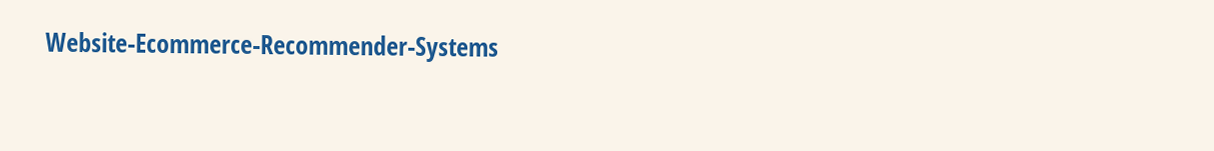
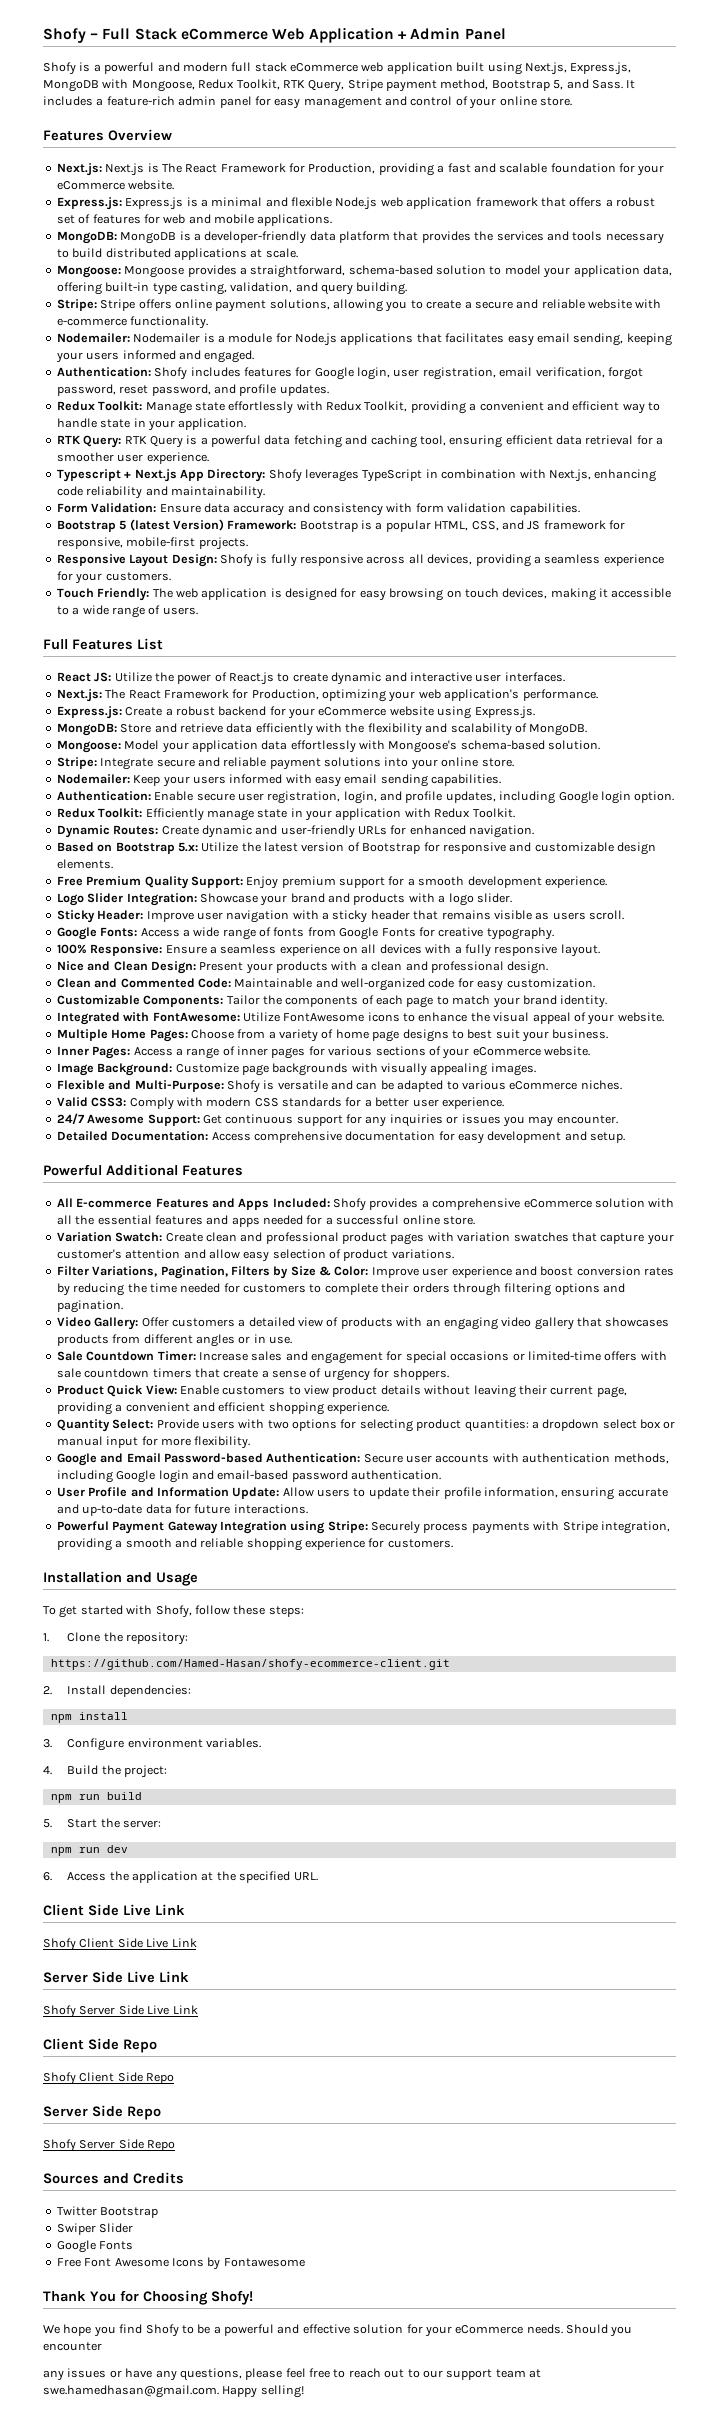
- Website-Ecommerce-Recommender-Systems
+ Shofy – Full Stack eCommerce Web Application + Admin Panel
+ Shofy is a powerful and modern full stack eCommerce web application built using Next.js, Express.js, MongoDB with Mongoose, Redux Toolkit, RTK Query, Stripe payment method, Bootstrap 5, and Sass. It includes a feature-rich admin panel for easy management and control of your online store.
+ Features Overview
+ Next.js: Next.js is The React Framework for Production, providing a fast and scalable foundation for your eCommerce website.
+ Express.js: Express.js is a minimal and flexible Node.js web application framework that offers a robust set of features for web and mobile applications.
+ MongoDB: MongoDB is a developer-friendly data platform that provides the services and tools necessary to build distributed applications at scale.
+ Mongoose: Mongoose provides a straightforward, schema-based solution to model your application data, offering built-in type casting, validation, and query building.
+ Stripe: Stripe offers online payment solutions, allowing you to create a secure and reliable website with e-commerce functionality.
+ Nodemailer: Nodemailer is a module for Node.js applications that facilitates easy email sending, keeping your users informed and engaged.
+ Authentication: Shofy includes features for Google login, user registration, email verification, forgot password, reset password, and profile updates.
+ Redux Toolkit: Manage state effortlessly with Redux Toolkit, providing a convenient and efficient way to handle state in your application.
+ RTK Query: RTK Query is a powerful data fetching and caching tool, ensuring efficient data retrieval for a smoother user experience.
+ Typescript + Next.js App Directory: Shofy leverages TypeScript in combination with Next.js, enhancing code reliability and maintainability.
+ Form Validation: Ensure data accuracy and consistency with form validation capabilities.
+ Bootstrap 5 (latest Version) Framework: Bootstrap is a popular HTML, CSS, and JS framework for responsive, mobile-first projects.
+ Responsive Layout Design: Shofy is fully responsive across all devices, providing a seamless experience for your customers.
+ Touch Friendly: The web application is designed for easy browsing on touch devices, making it accessible to a wide range of users.
+ Full Features List
+ React JS: Utilize the power of React.js to create dynamic and interactive user interfaces.
+ Next.js: The React Framework for Production, optimizing your web application's performance.
+ Express.js: Create a robust backend for your eCommerce website using Express.js.
+ MongoDB: Store and retrieve data efficiently with the flexibility and scalability of MongoDB.
+ Mongoose: Model your application data effortlessly with Mongoose's schema-based solution.
+ Stripe: Integrate secure and reliable payment solutions into your online store.
+ Nodemailer: Keep your users informed with easy email sending capabilities.
+ Authentication: Enable secure user registration, login, and profile updates, including Google login option.
+ Redux Toolkit: Efficiently manage state in your application with Redux Toolkit.
+ Dynamic Routes: Create dynamic and user-friendly URLs for enhanced navigation.
+ Based on Bootstrap 5.x: Utilize the latest version of Bootstrap for responsive and customizable design elements.
+ Free Premium Quality Support: Enjoy premium support for a smooth development experience.
+ Logo Slider Integration: Showcase your brand and products with a logo slider.
+ Sticky Header: Improve user navigation with a sticky header that remains visible as users scroll.
+ Google Fonts: Access a wide range of fonts from Google Fonts for creative typography.
+ 100% Responsive: Ensure a seamless experience on all devices with a fully responsive layout.
+ Nice and Clean Design: Present your products with a clean and professional design.
+ Clean and Commented Code: Maintainable and well-organized code for easy customization.
+ Customizable Components: Tailor the components of each page to match your brand identity.
+ Integrated with FontAwesome: Utilize FontAwesome icons to enhance the visual appeal of your website.
+ Multiple Home Pages: Choose from a variety of home page designs to best suit your business.
+ Inner Pages: Access a range of inner pages for various sections of your eCommerce website.
+ Image Background: Customize page backgrounds with visually appealing images.
+ Flexible and Multi-Purpose: Shofy is versatile and can be adapted to various eCommerce niches.
+ Valid CSS3: Comply with modern CSS standards for a better user experience.
+ 24/7 Awesome Support: Get continuous support for any inquiries or issues you may encounter.
+ Detailed Documentation: Access comprehensive documentation for easy development and setup.
+ Powerful Additional Features
+ All E-commerce Features and Apps Included: Shofy provides a comprehensive eCommerce solution with all the essential features and apps needed for a successful online store.
+ Variation Swatch: Create clean and professional product pages with variation swatches that capture your customer's attention and allow easy selection of product variations.
+ Filter Variations, Pagination, Filters by Size & Color: Improve user experience and boost conversion rates by reducing the time needed for customers to complete their orders through filtering options and pagination.
+ Video Gallery: Offer customers a detailed view of products with an engaging video gallery that showcases products from different angles or in use.
+ Sale Countdown Timer: Increase sales and engagement for special occasions or limited-time offers with sale countdown timers that create a sense of urgency for shoppers.
+ Product Quick View: Enable customers to view product details without leaving their current page, providing a convenient and efficient shopping experience.
+ Quantity Select: Provide users with two options for selecting product quantities: a dropdown select box or manual input for more flexibility.
+ Google and Email Password-based Authentication: Secure user accounts with authentication methods, including Google login and email-based password authentication.
+ User Profile and Information Update: Allow users to update their profile information, ensuring accurate and up-to-date data for future interactions.
+ Powerful Payment Gateway Integration using Stripe: Securely process payments with Stripe integration, providing a smooth and reliable shopping experience for customers.
+ Installation and Usage
+ To get started with Shofy, follow these steps:
+ 1. Clone the repository:
+ https://github.com/Hamed-Hasan/shofy-ecommerce-client.git
+ 2. Install dependencies:
+ npm install
+ 3. Configure environment variables.
+ 4. Build the project:
+ npm run build
+ 5. Start the server:
+ npm run dev
+ 6. Access the application at the specified URL.
+ Client Side Live Link
+ Shofy Client Side Live Link
+ Server Side Live Link
+ Shofy Server Side Live Link
+ Client Side Repo
+ Shofy Client Side Repo
+ Server Side Repo
+ Shofy Server Side Repo
+ Sources and Credits
+ Twitter Bootstrap
+ Swiper Slider
+ Google Fonts
+ Free Font Awesome Icons by Fontawesome
+ Thank You for Choosing Shofy!
+ We hope you find Shofy to be a powerful and effective solution for your eCommerce needs. Should you encounter
+ any issues or have any questions, please feel free to reach out to our support team at swe.hamedhasan@gmail.com. Happy selling!

